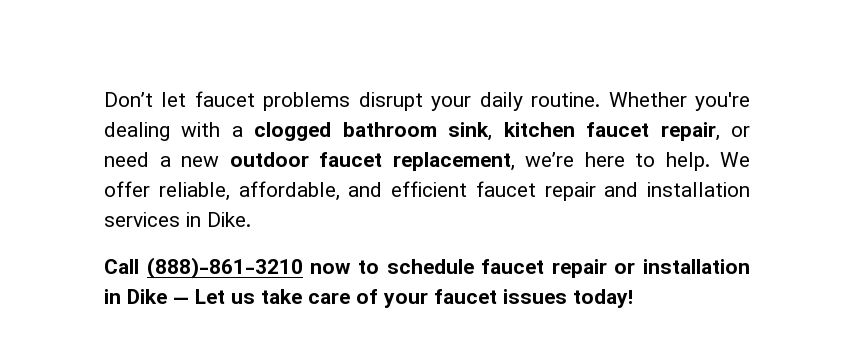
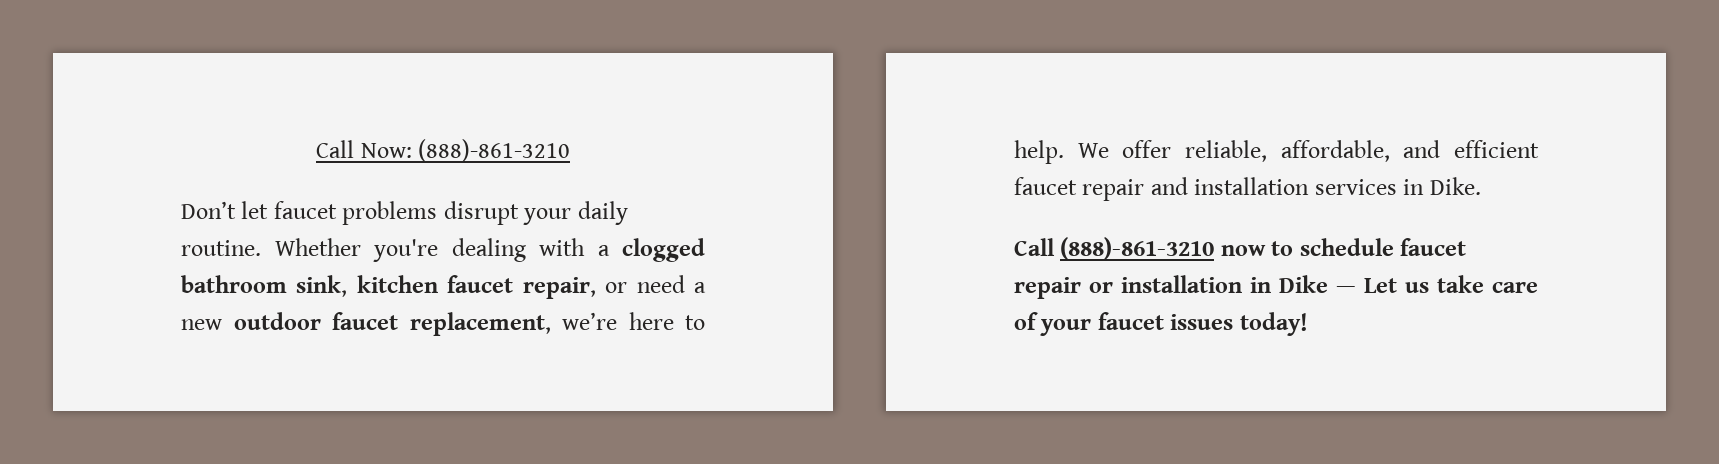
+ Call Now: (888)-861-3210

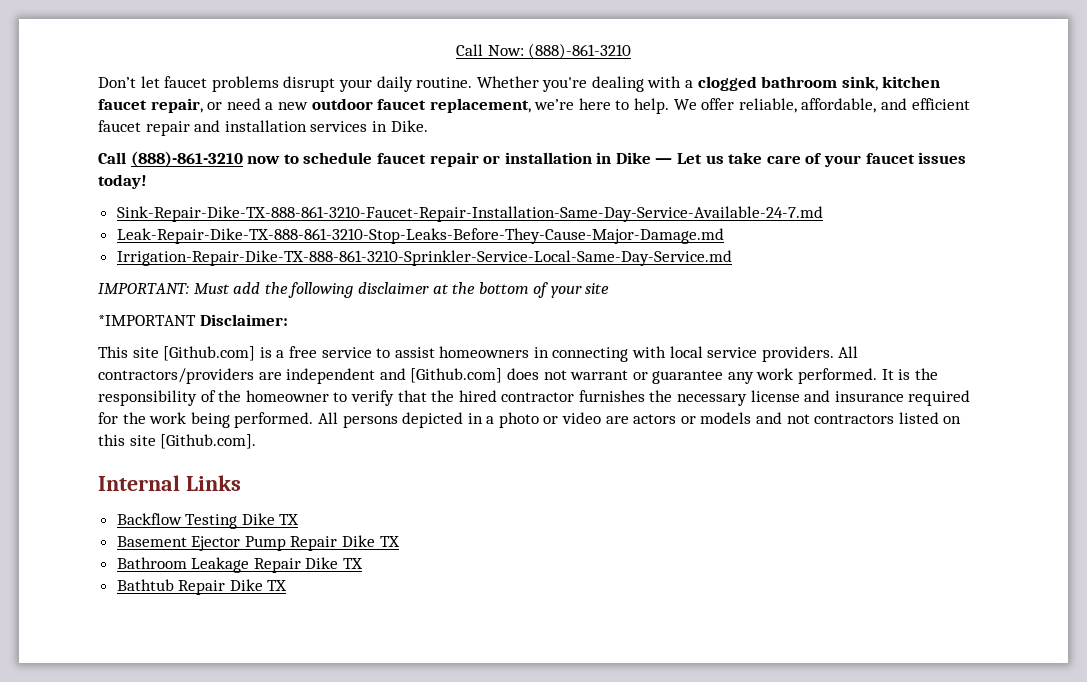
+ Sink-Repair-Dike-TX-888-861-3210-Faucet-Repair-Installation-Same-Day-Service-Available-24-7.md
+ Leak-Repair-Dike-TX-888-861-3210-Stop-Leaks-Before-They-Cause-Major-Damage.md
+ Irrigation-Repair-Dike-TX-888-861-3210-Sprinkler-Service-Local-Same-Day-Service.md
+ IMPORTANT: Must add the following disclaimer at the bottom of your site
+ *IMPORTANT Disclaimer:
+ This site [Github.com] is a free service to assist homeowners in connecting with local service providers. All contractors/providers are independent and [Github.com] does not warrant or guarantee any work performed. It is the responsibility of the homeowner to verify that the hired contractor furnishes the necessary license and insurance required for the work being performed. All persons depicted in a photo or video are actors or models and not contractors listed on this site [Github.com].
+ Internal Links
+ Backflow Testing Dike TX
+ Basement Ejector Pump Repair Dike TX
+ Bathroom Leakage Repair Dike TX
+ Bathtub Repair Dike TX

